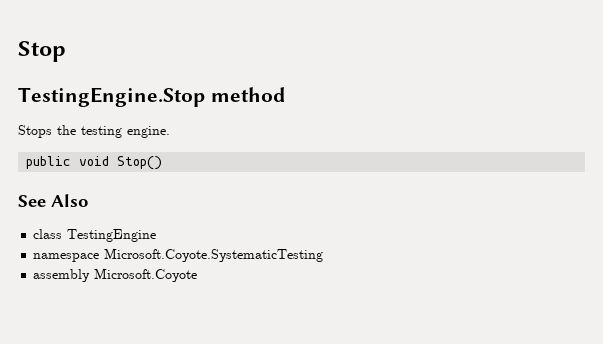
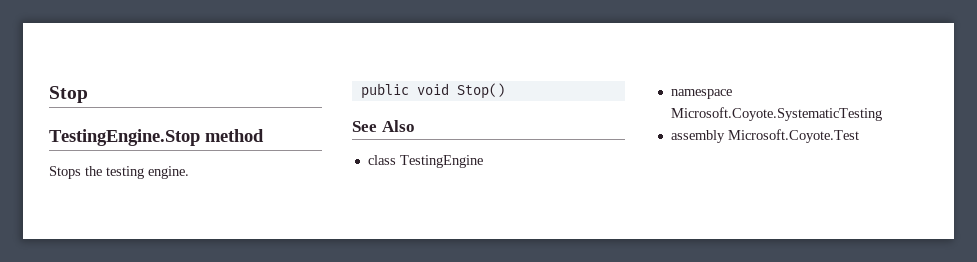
- assembly Microsoft.Coyote
+ assembly Microsoft.Coyote.Test

